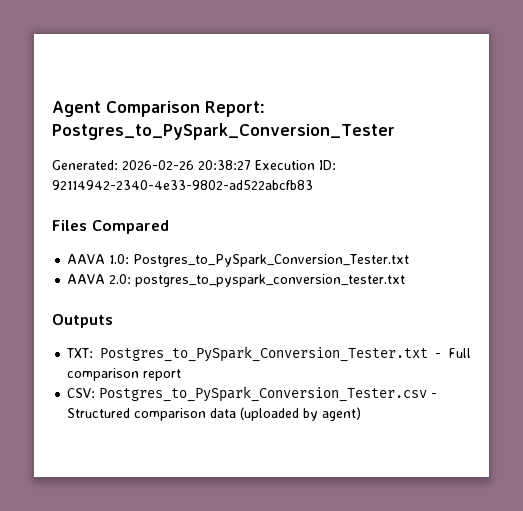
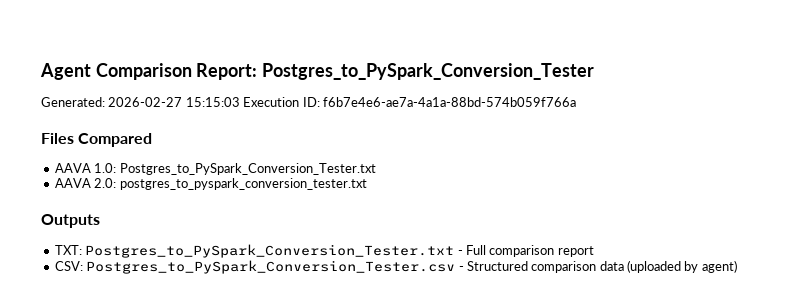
- Generated: 2026-02-26 20:38:27 Execution ID: 92114942-2340-4e33-9802-ad522abcfb83
+ Generated: 2026-02-27 15:15:03 Execution ID: f6b7e4e6-ae7a-4a1a-88bd-574b059f766a

